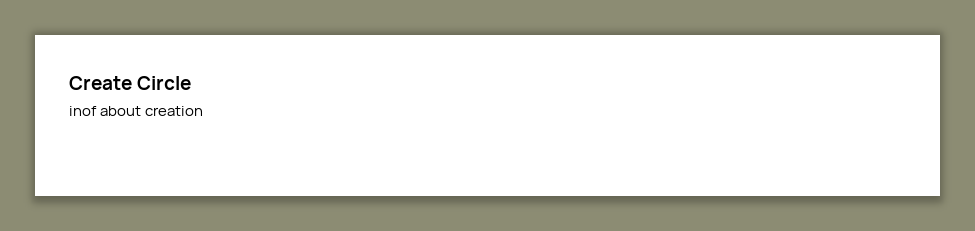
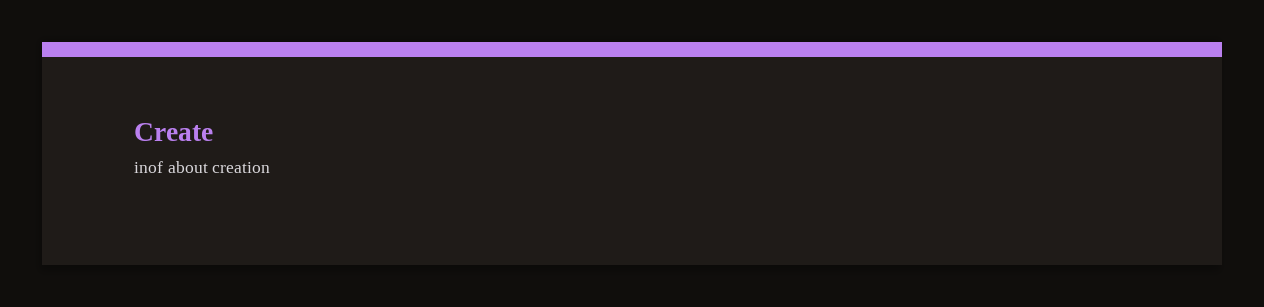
- Create Circle
+ Create

